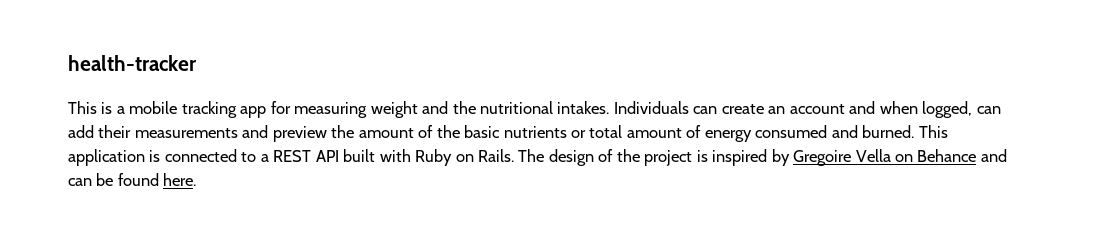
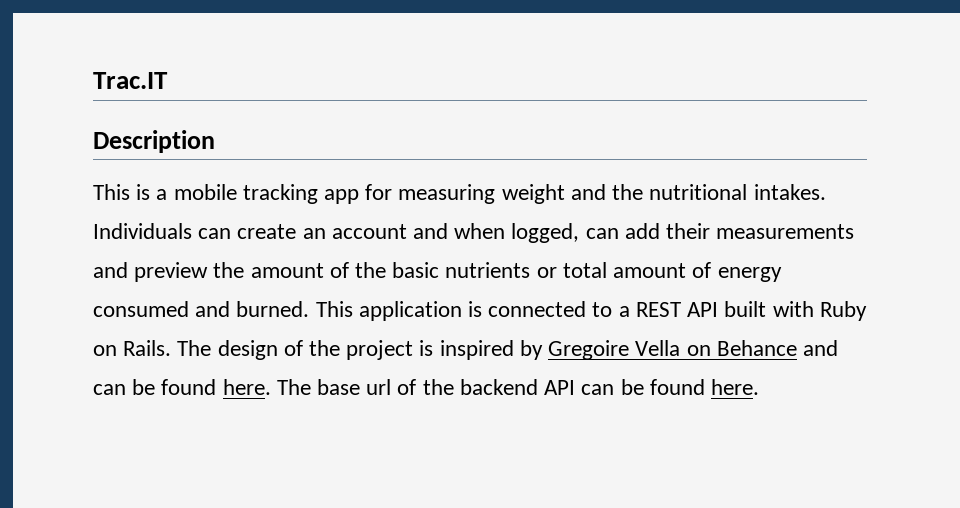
- health-tracker
+ Trac.IT
+ Description
+ The base url of the backend API can be found here.

